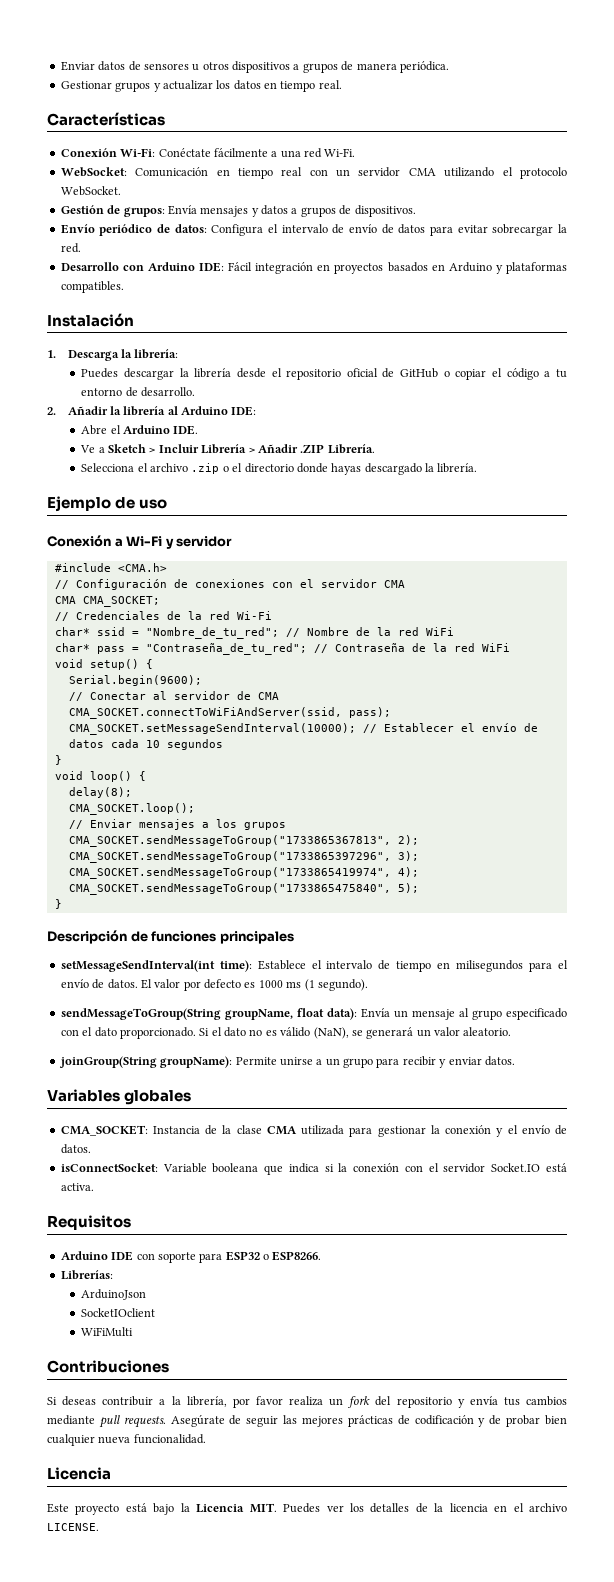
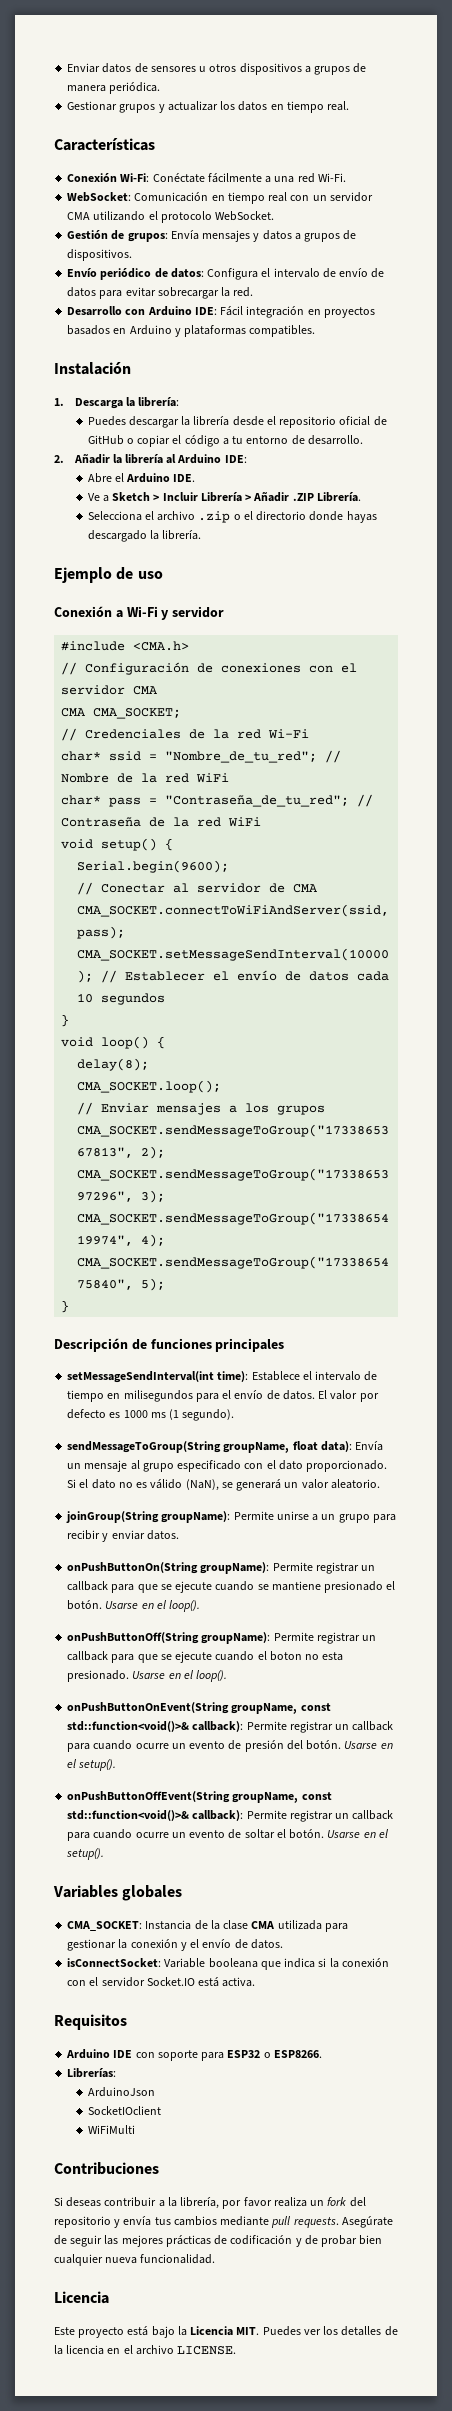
+ onPushButtonOn(String groupName): Permite registrar un callback para que se ejecute cuando se mantiene presionado el botón. Usarse en el loop().
+ onPushButtonOff(String groupName): Permite registrar un callback para que se ejecute cuando el boton no esta presionado. Usarse en el loop().
+ onPushButtonOnEvent(String groupName, const std::function<void()>& callback): Permite registrar un callback para cuando ocurre un evento de presión del botón. Usarse en el setup().
+ onPushButtonOffEvent(String groupName, const std::function<void()>& callback): Permite registrar un callback para cuando ocurre un evento de soltar el botón. Usarse en el setup().

